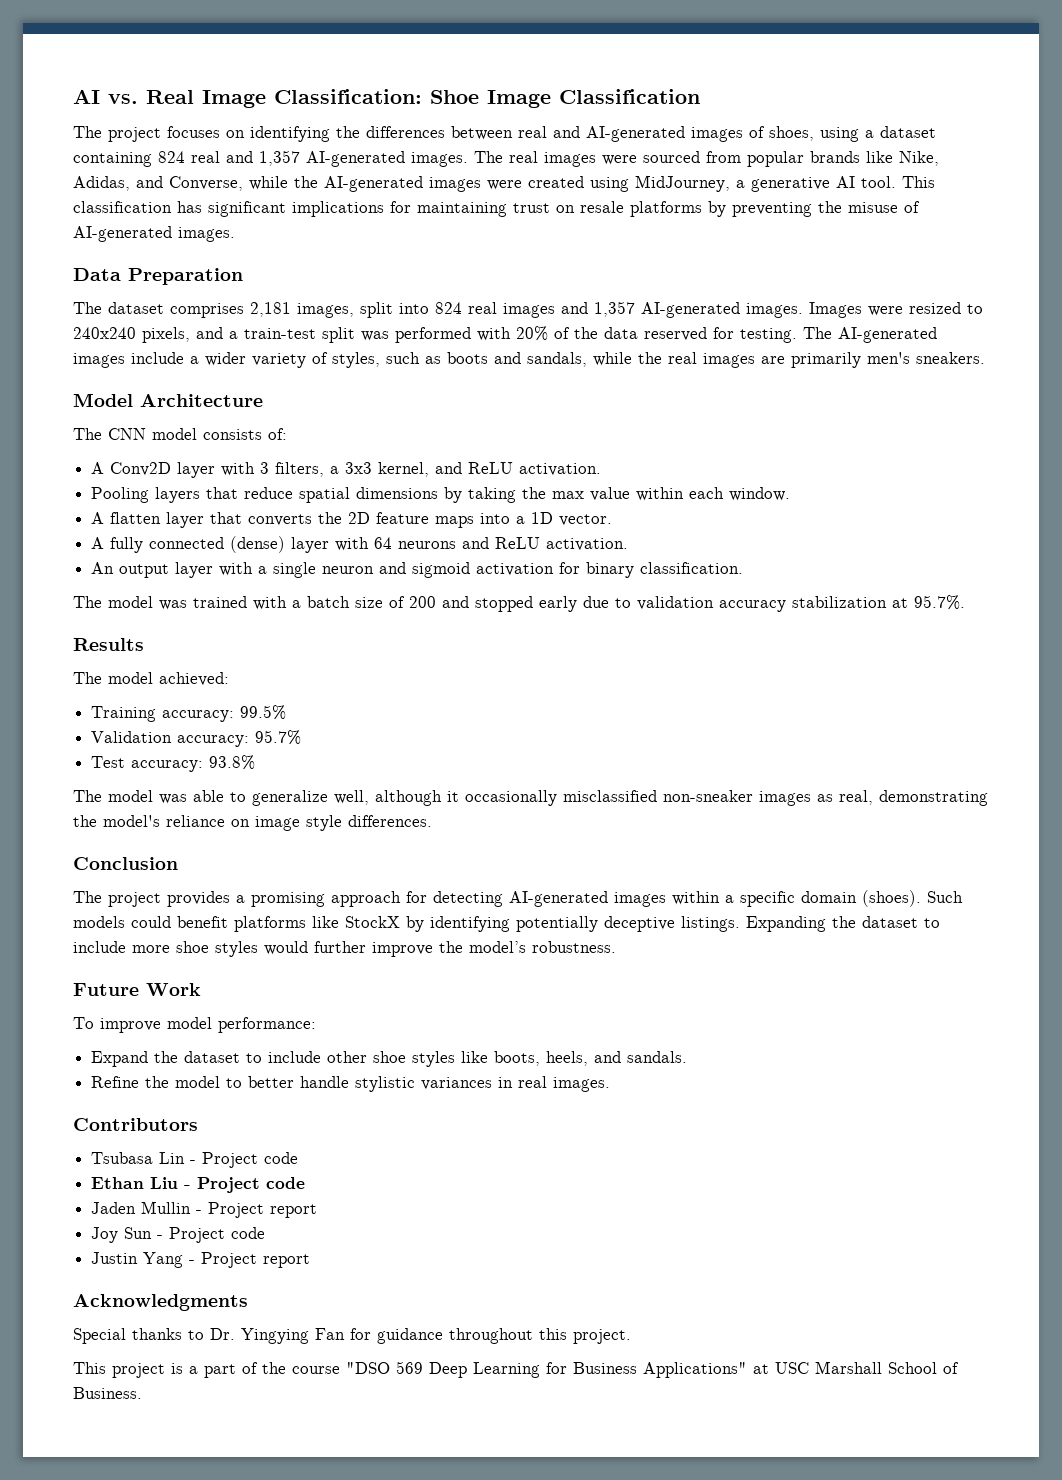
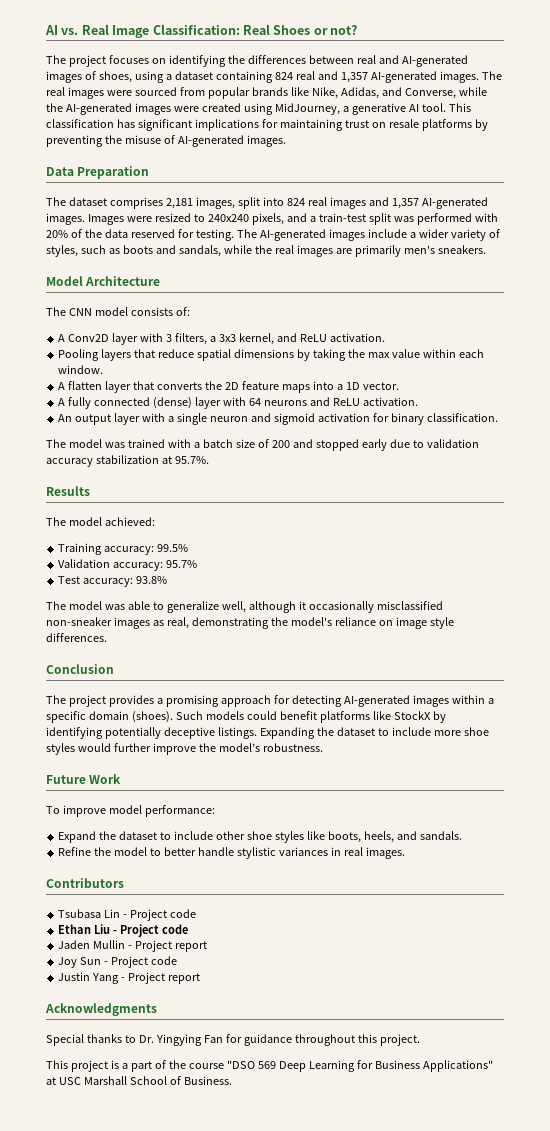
- AI vs. Real Image Classification: Shoe Image Classification
+ AI vs. Real Image Classification: Real Shoes or not?

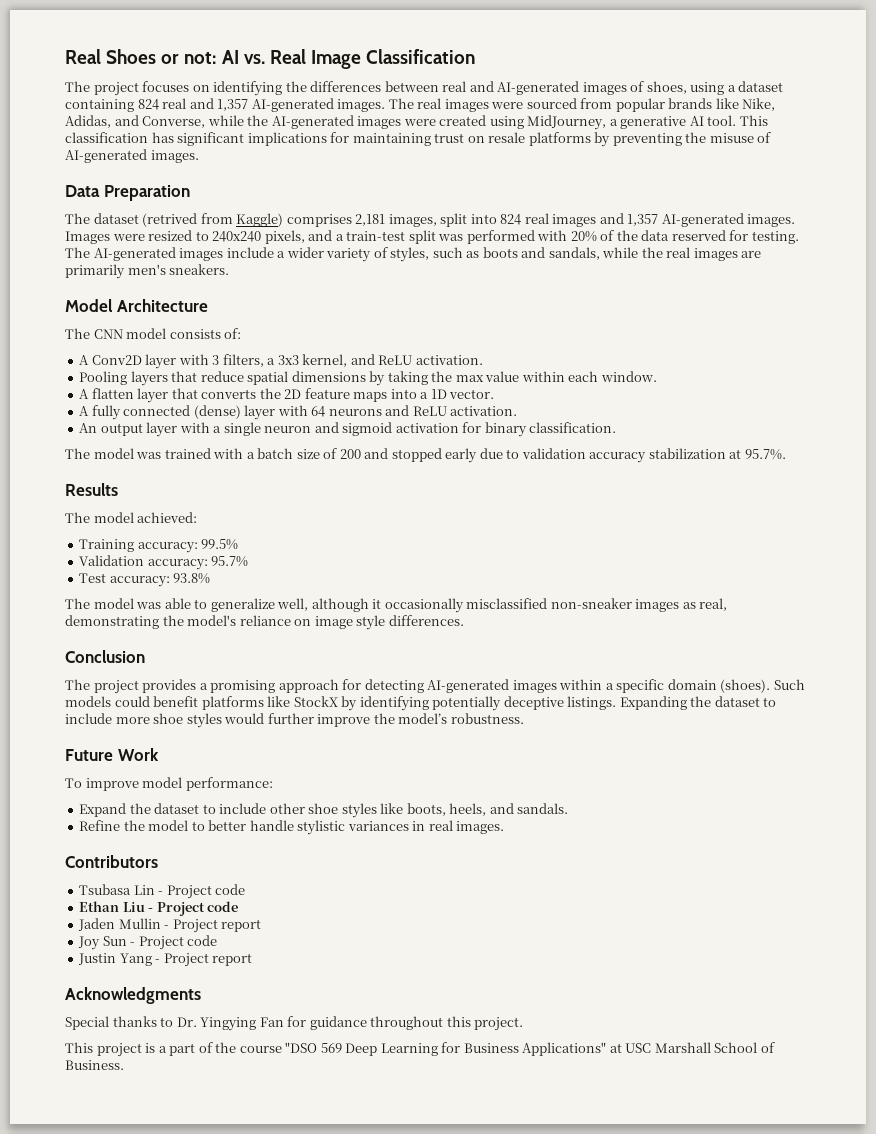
- AI vs. Real Image Classification: Real Shoes or not?
+ Real Shoes or not: AI vs. Real Image Classification
- The dataset comprises 2,181 images, split into 824 real images and 1,357 AI-generated images.
+ The dataset (retrived from Kaggle) comprises 2,181 images, split into 824 real images and 1,357 AI-generated images.

